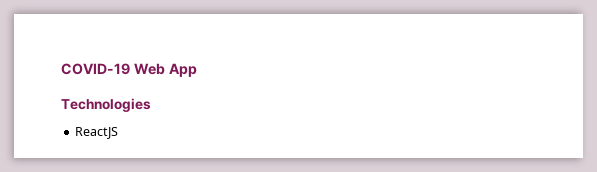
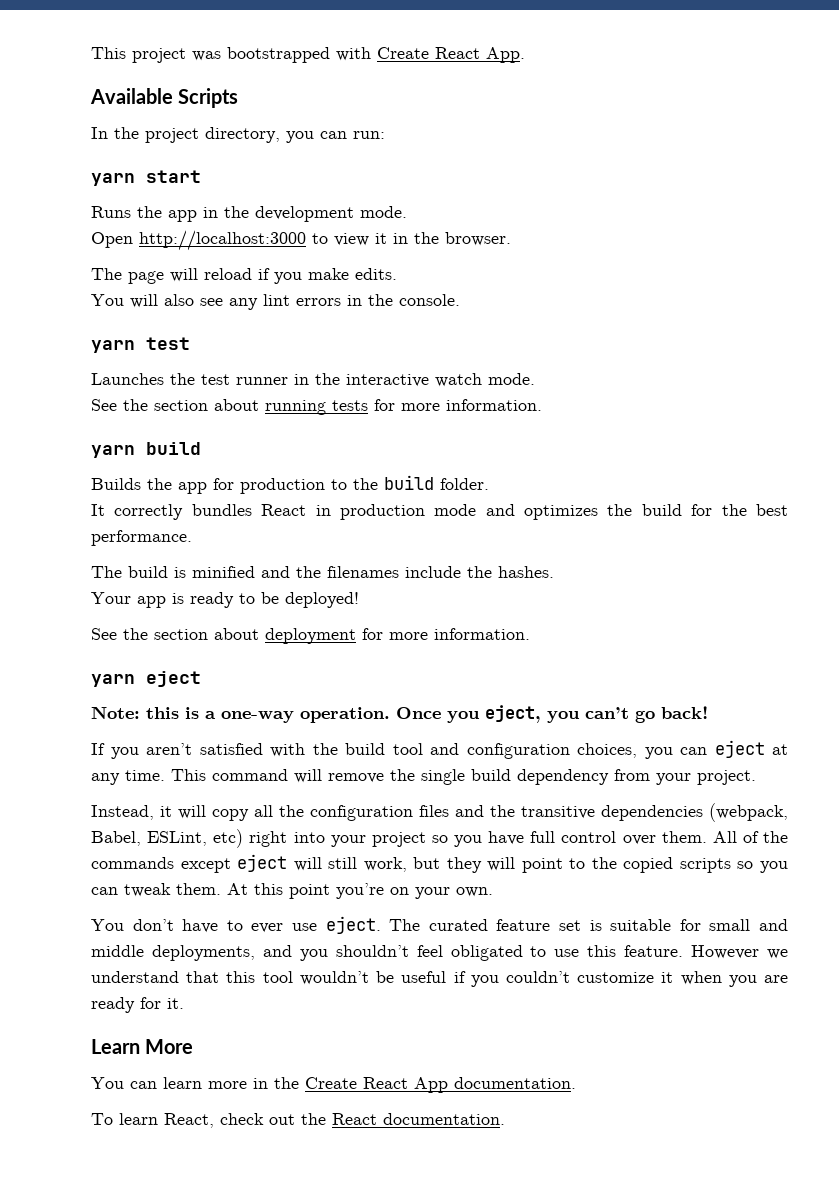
- COVID-19 Web App
- Technologies
- ReactJS
+ This project was bootstrapped with Create React App.
+ Available Scripts
+ In the project directory, you can run:
+ yarn start
+ Runs the app in the development mode.
+ Open http://localhost:3000 to view it in the browser.
+ The page will reload if you make edits.
+ You will also see any lint errors in the console.
+ yarn test
+ Launches the test runner in the interactive watch mode.
+ See the section about running tests for more information.
+ yarn build
+ Builds the app for production to the build folder.
+ It correctly bundles React in production mode and optimizes the build for the best performance.
+ The build is minified and the filenames include the hashes.
+ Your app is ready to be deployed!
+ See the section about deployment for more information.
+ yarn eject
+ Note: this is a one-way operation. Once you eject, you can’t go back!
+ If you aren’t satisfied with the build tool and configuration choices, you can eject at any time. This command will remove the single build dependency from your project.
+ Instead, it will copy all the configuration files and the transitive dependencies (webpack, Babel, ESLint, etc) right into your project so you have full control over them. All of the commands except eject will still work, but they will point to the copied scripts so you can tweak them. At this point you’re on your own.
+ You don’t have to ever use eject. The curated feature set is suitable for small and middle deployments, and you shouldn’t feel obligated to use this feature. However we understand that this tool wouldn’t be useful if you couldn’t customize it when you are ready for it.
+ Learn More
+ You can learn more in the Create React App documentation.
+ To learn React, check out the React documentation.

